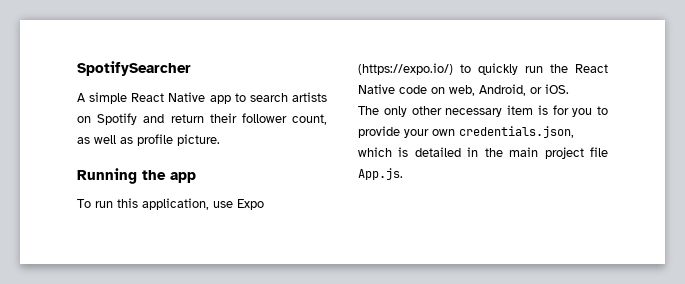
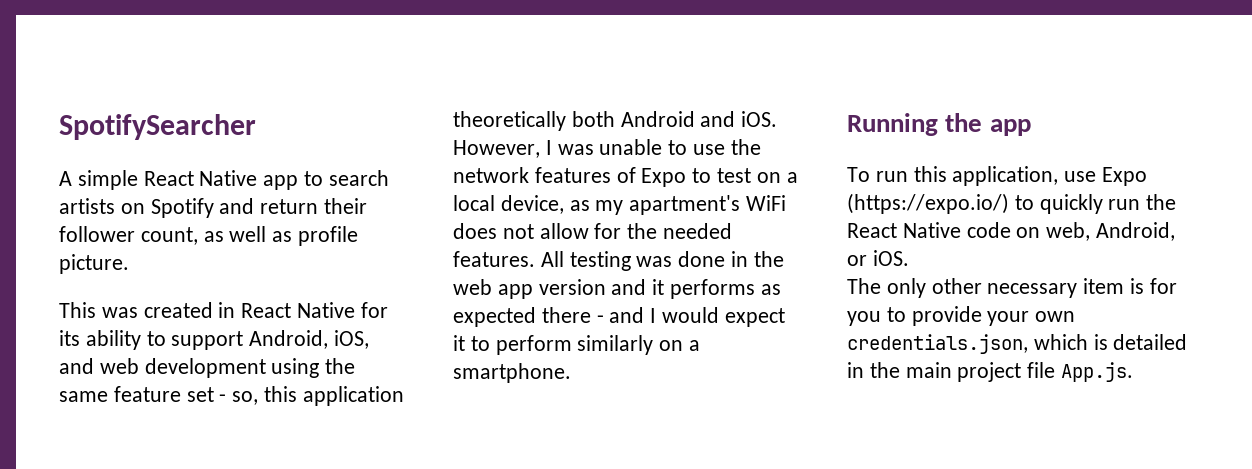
+ This was created in React Native for its ability to support Android, iOS, and web development using the same feature set - so, this application theoretically both Android and iOS. However, I was unable to use the network features of Expo to test on a local device, as my apartment's WiFi does not allow for the needed features. All testing was done in the web app version and it performs as expected there - and I would expect it to perform similarly on a smartphone.

